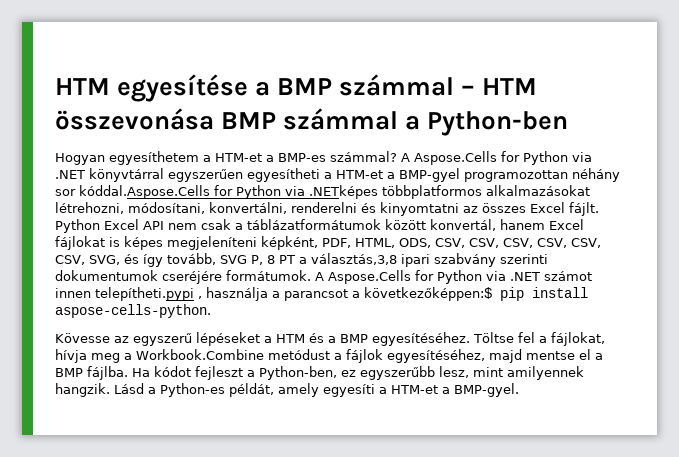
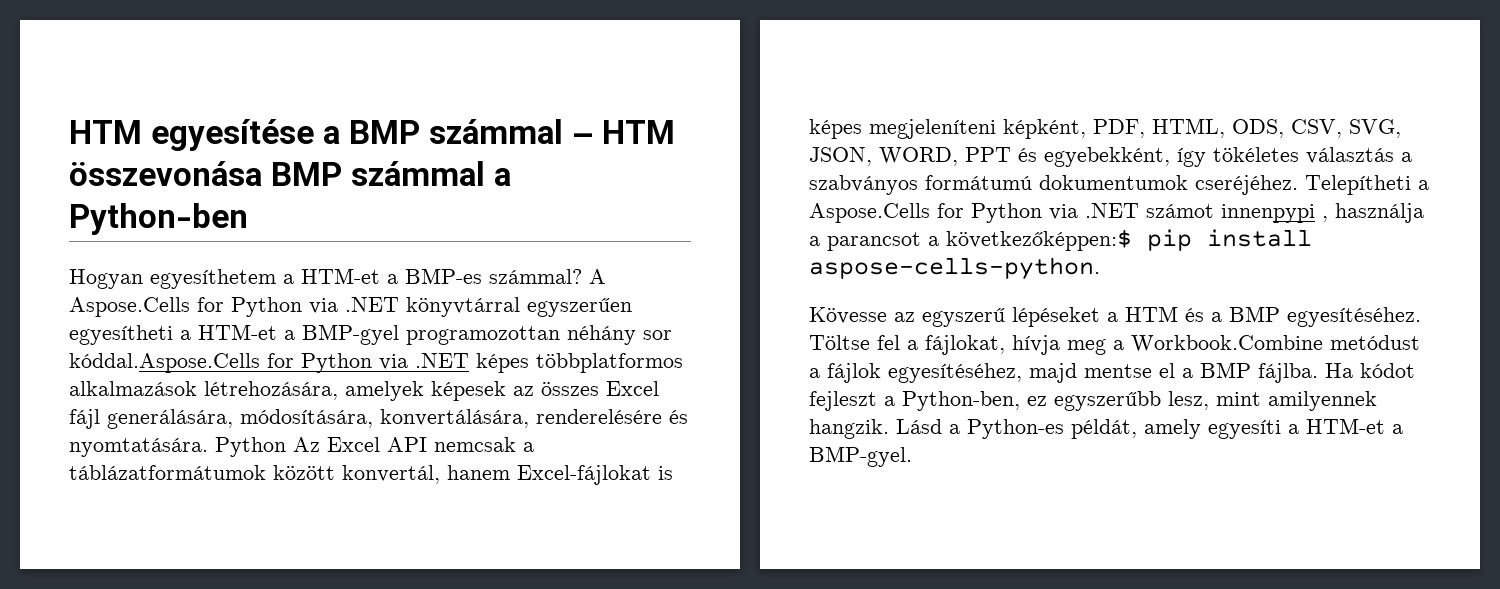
- A Aspose.Cells for Python via .NET könyvtárral egyszerűen egyesítheti a HTM-et a BMP-gyel programozottan néhány sor kóddal.Aspose.Cells for Python via .NETképes többplatformos alkalmazásokat létrehozni, módosítani, konvertálni, renderelni és kinyomtatni az összes Excel fájlt. Python Excel API nem csak a táblázatformátumok között konvertál, hanem Excel fájlokat is képes megjeleníteni képként, PDF, HTML, ODS, CSV, CSV, CSV, CSV, CSV, CSV, SVG, és így tovább, SVG P, 8 PT a választás,3,8 ipari szabvány szerinti dokumentumok cseréjére formátumok. A Aspose.Cells for Python via .NET számot innen telepítheti.pypi , használja a parancsot a következőképpen:$ pip install aspose-cells-python.
+ A Aspose.Cells for Python via .NET könyvtárral egyszerűen egyesítheti a HTM-et a BMP-gyel programozottan néhány sor kóddal.Aspose.Cells for Python via .NET képes többplatformos alkalmazások létrehozására, amelyek képesek az összes Excel fájl generálására, módosítására, konvertálására, renderelésére és nyomtatására. Python Az Excel API nemcsak a táblázatformátumok között konvertál, hanem Excel-fájlokat is képes megjeleníteni képként, PDF, HTML, ODS, CSV, SVG, JSON, WORD, PPT és egyebekként, így tökéletes választás a szabványos formátumú dokumentumok cseréjéhez. Telepítheti a Aspose.Cells for Python via .NET számot innenpypi , használja a parancsot a következőképpen:$ pip install aspose-cells-python.

